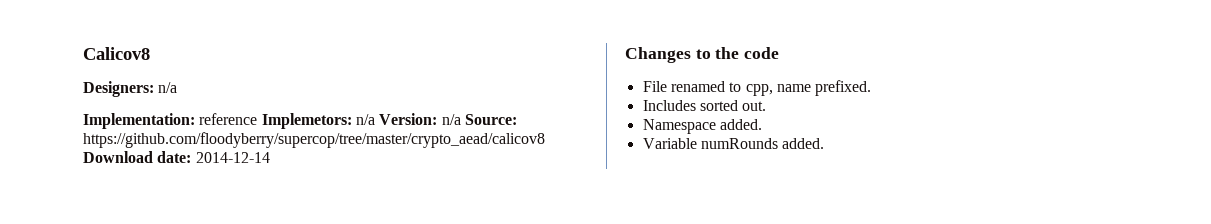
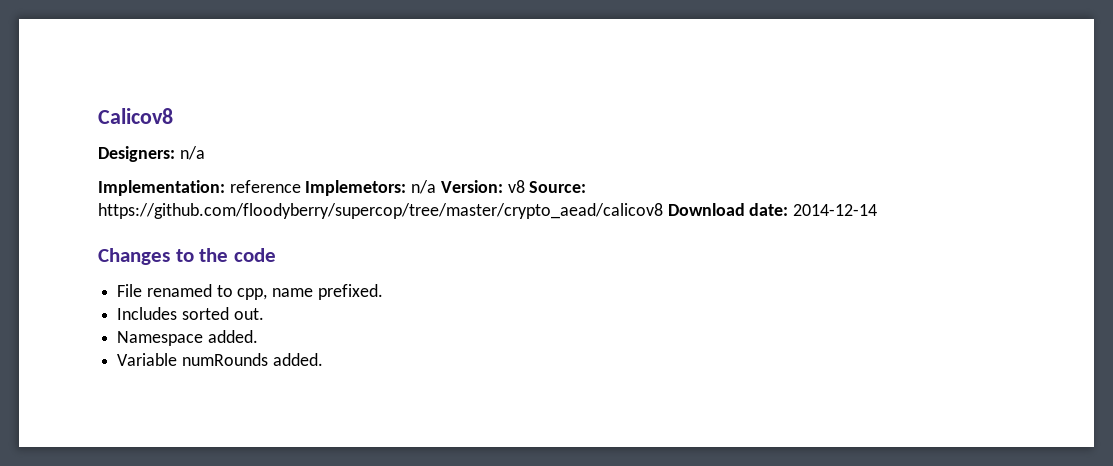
- Implementation: reference Implemetors: n/a Version: n/a Source: https://github.com/floodyberry/supercop/tree/master/crypto_aead/calicov8 Download date: 2014-12-14
+ Implementation: reference Implemetors: n/a Version: v8 Source: https://github.com/floodyberry/supercop/tree/master/crypto_aead/calicov8 Download date: 2014-12-14

